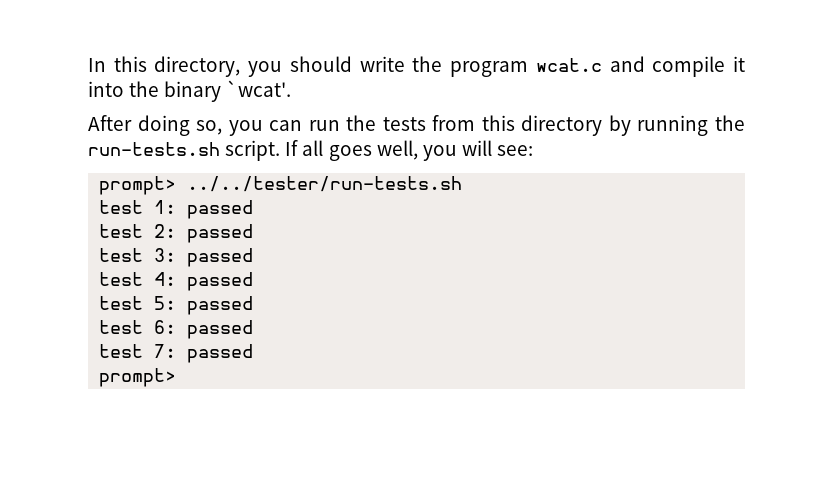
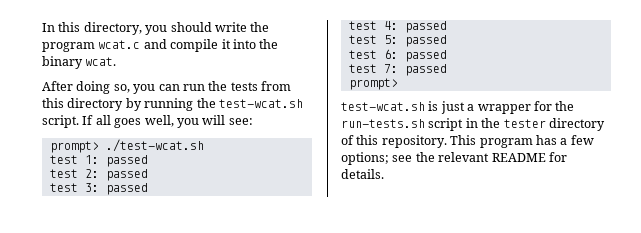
- In this directory, you should write the program wcat.c and compile it into the binary `wcat'.
+ In this directory, you should write the program wcat.c and compile it into the binary wcat.
- After doing so, you can run the tests from this directory by running the run-tests.sh script.
+ After doing so, you can run the tests from this directory by running the test-wcat.sh script.
- prompt> ../../tester/run-tests.sh
+ prompt> ./test-wcat.sh
+ test-wcat.sh is just a wrapper for the run-tests.sh script in the tester directory of this repository. This program has a few options; see the relevant README for details.

